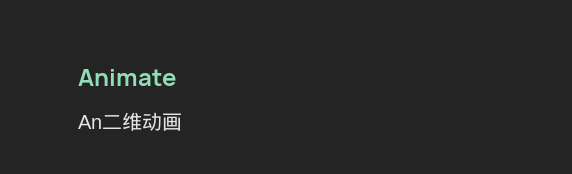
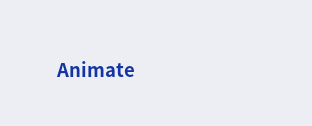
- An二维动画

